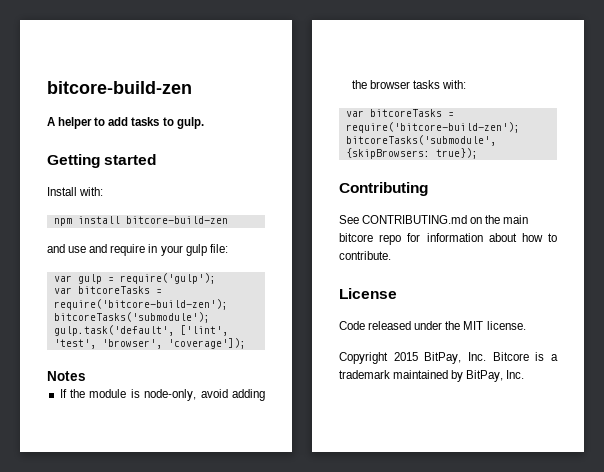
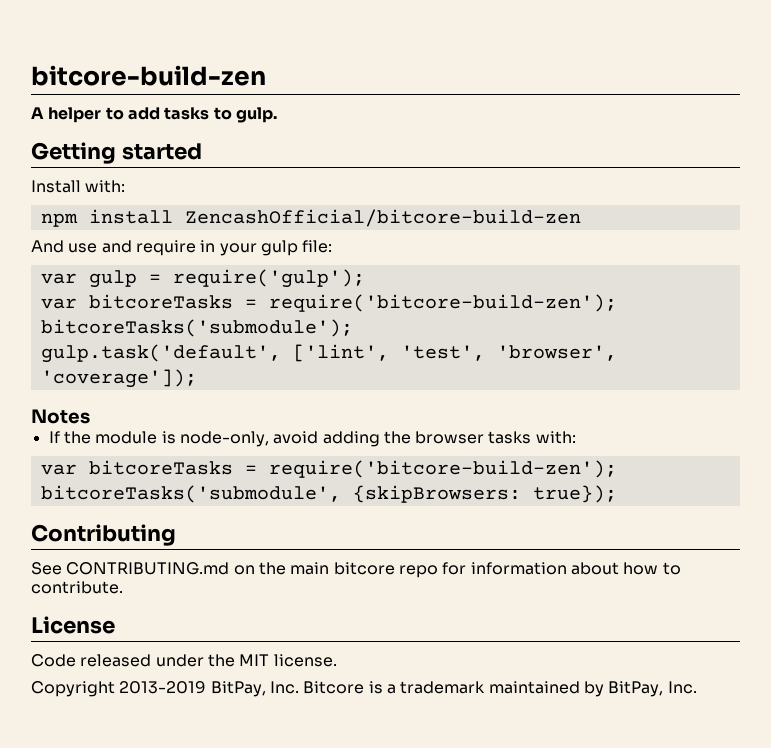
- npm install bitcore-build-zen
- and use and require in your gulp file:
+ npm install ZencashOfficial/bitcore-build-zen
+ And use and require in your gulp file:
- Copyright 2015 BitPay, Inc. Bitcore is a trademark maintained by BitPay, Inc.
+ Copyright 2013-2019 BitPay, Inc. Bitcore is a trademark maintained by BitPay, Inc.

